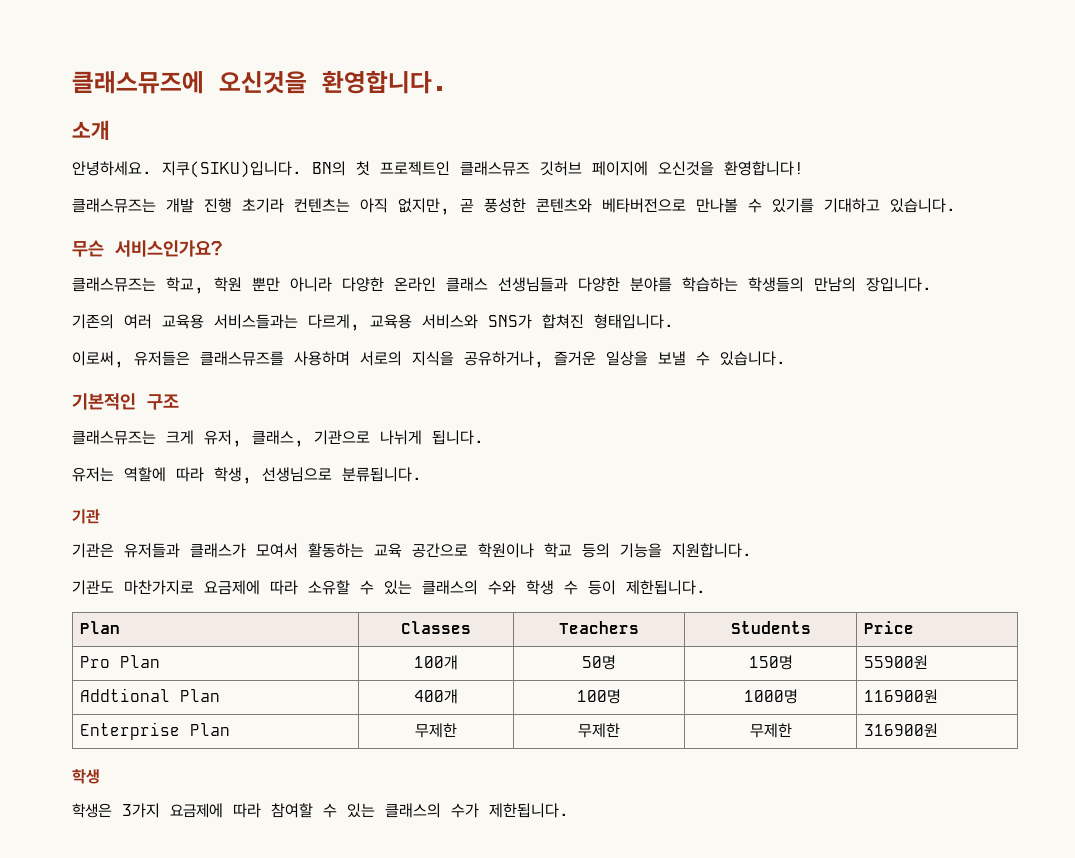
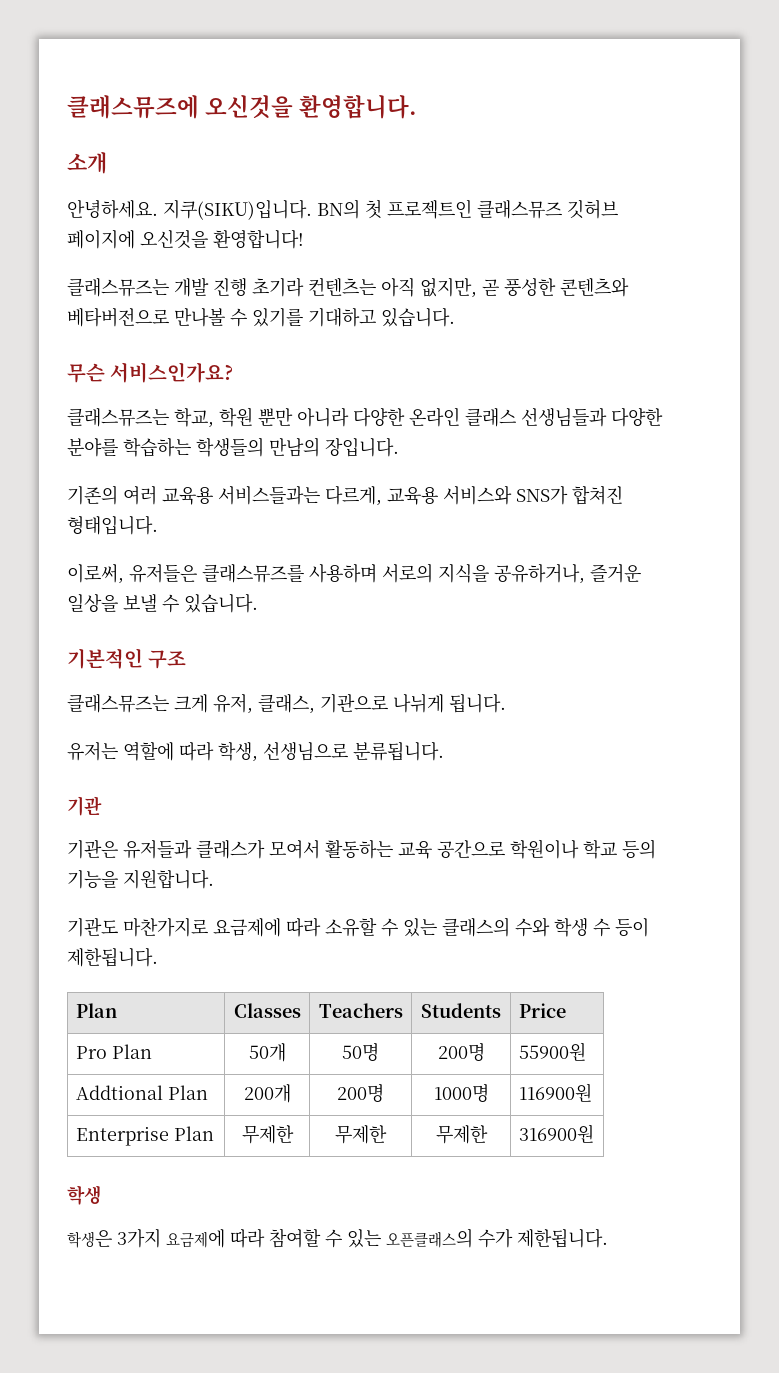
- Pro Plan | 100개 | 50명 | 150명 | 55900원
+ Pro Plan | 50개 | 50명 | 200명 | 55900원
- Addtional Plan | 400개 | 100명 | 1000명 | 116900원
+ Addtional Plan | 200개 | 200명 | 1000명 | 116900원
- 학생은 3가지 요금제에 따라 참여할 수 있는 클래스의 수가 제한됩니다.
+ 학생은 3가지 요금제에 따라 참여할 수 있는 오픈클래스의 수가 제한됩니다.

